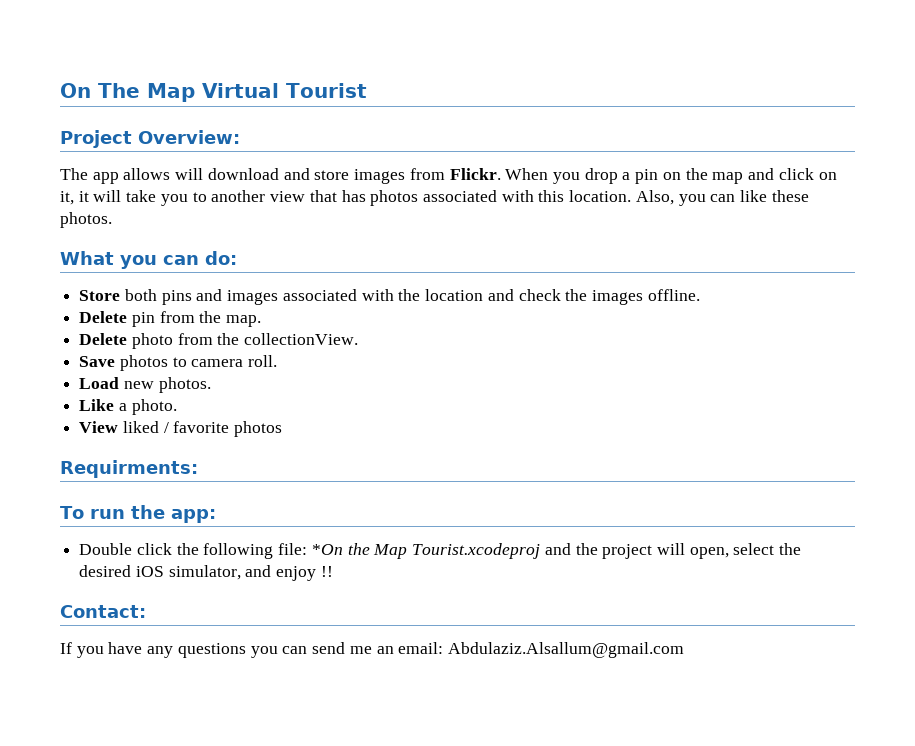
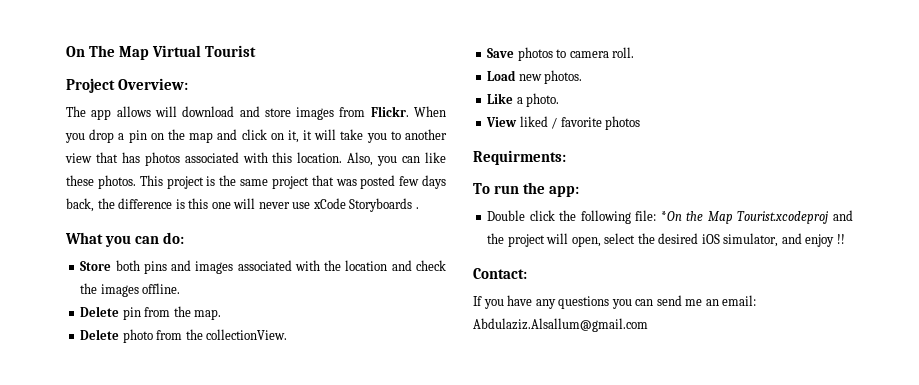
+ This project is the same project that was posted few days back, the difference is this one will never use xCode Storyboards .

